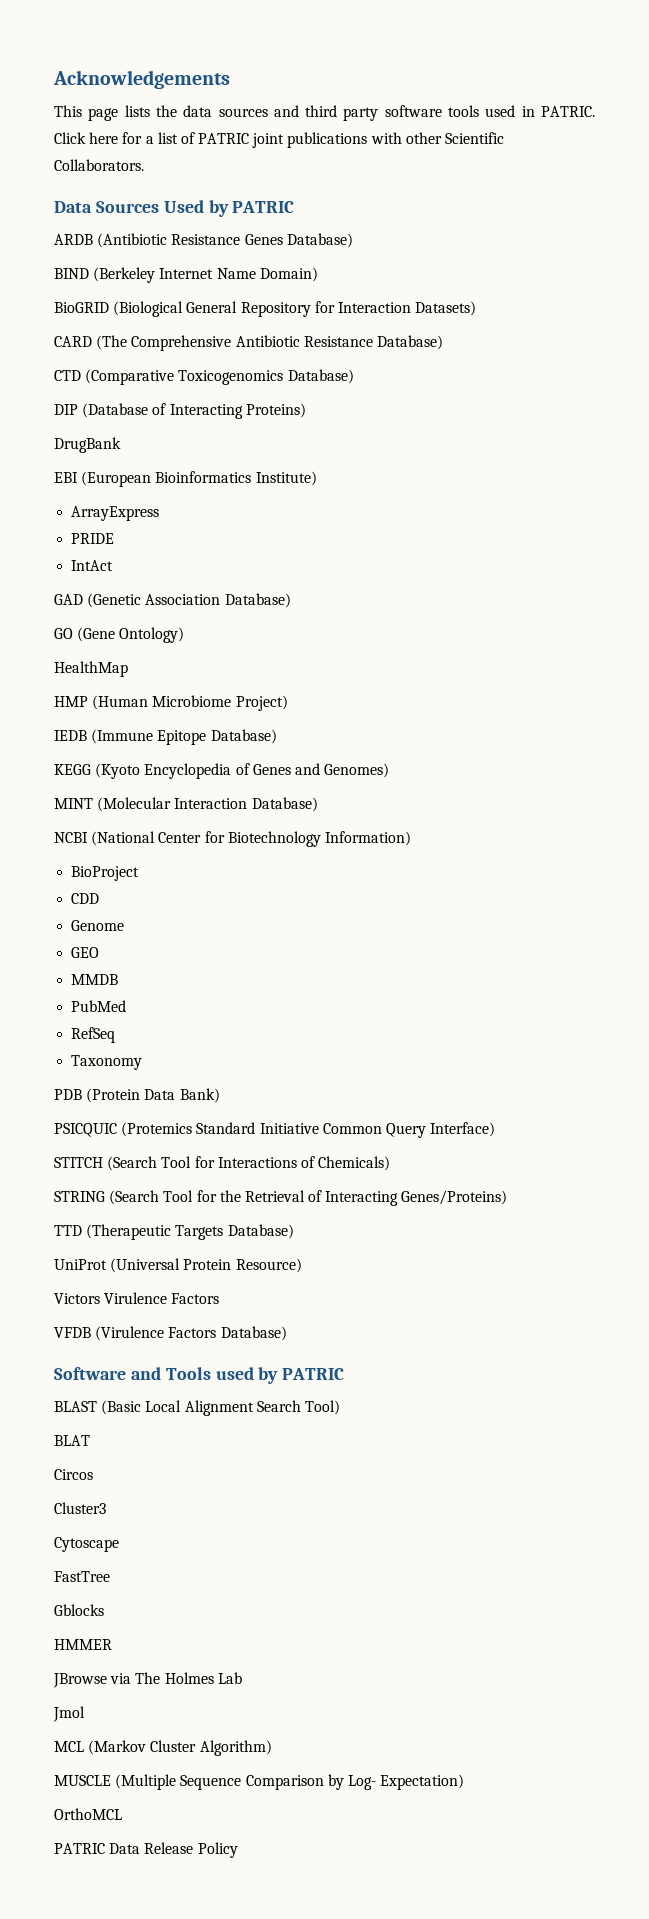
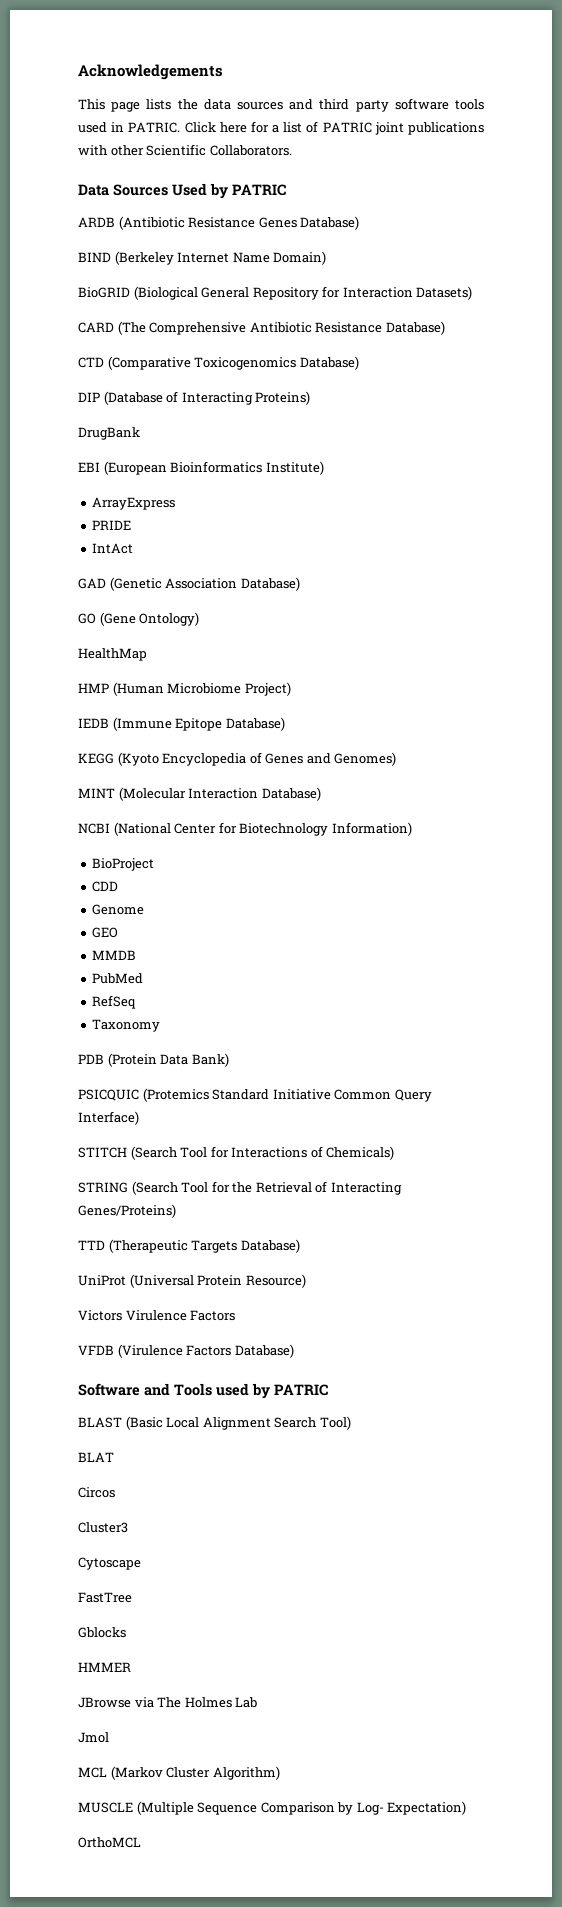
- PATRIC Data Release Policy

